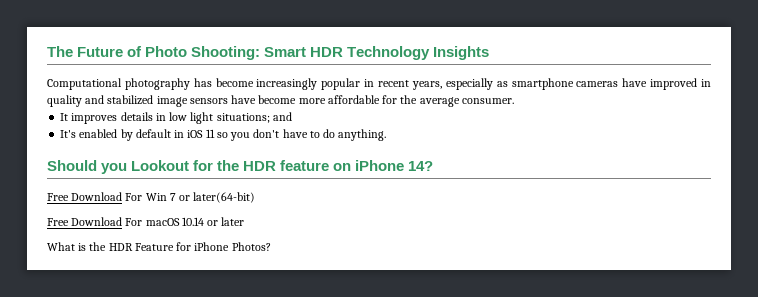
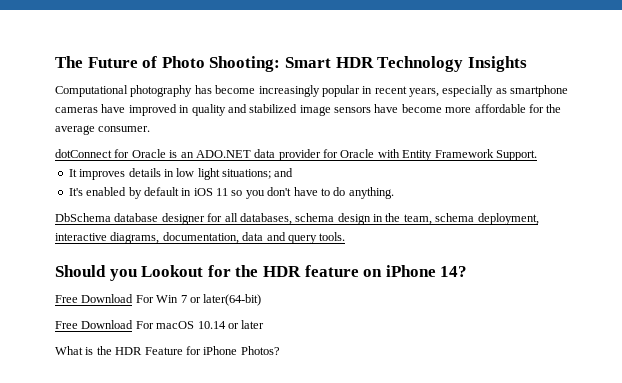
+ dotConnect for Oracle is an ADO.NET data provider for Oracle with Entity Framework Support.
+ DbSchema database designer for all databases, schema design in the team, schema deployment, interactive diagrams, documentation, data and query tools.

